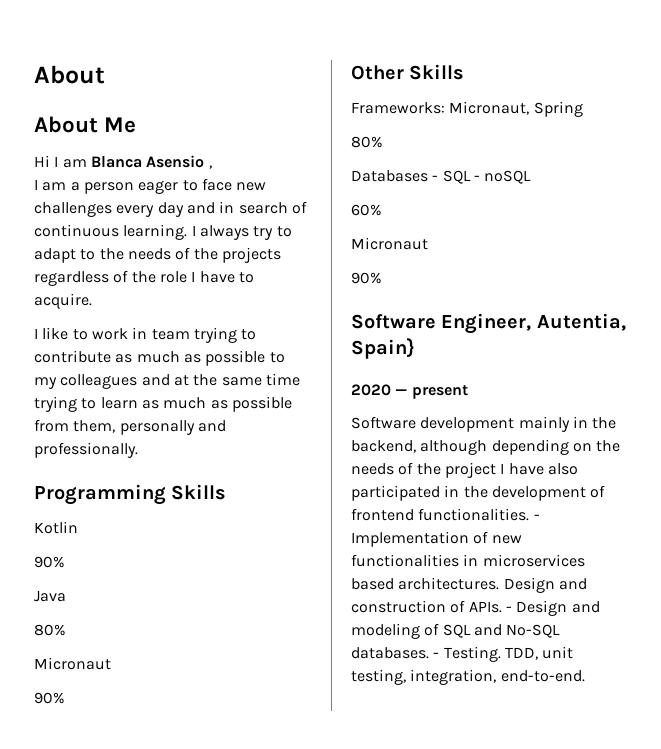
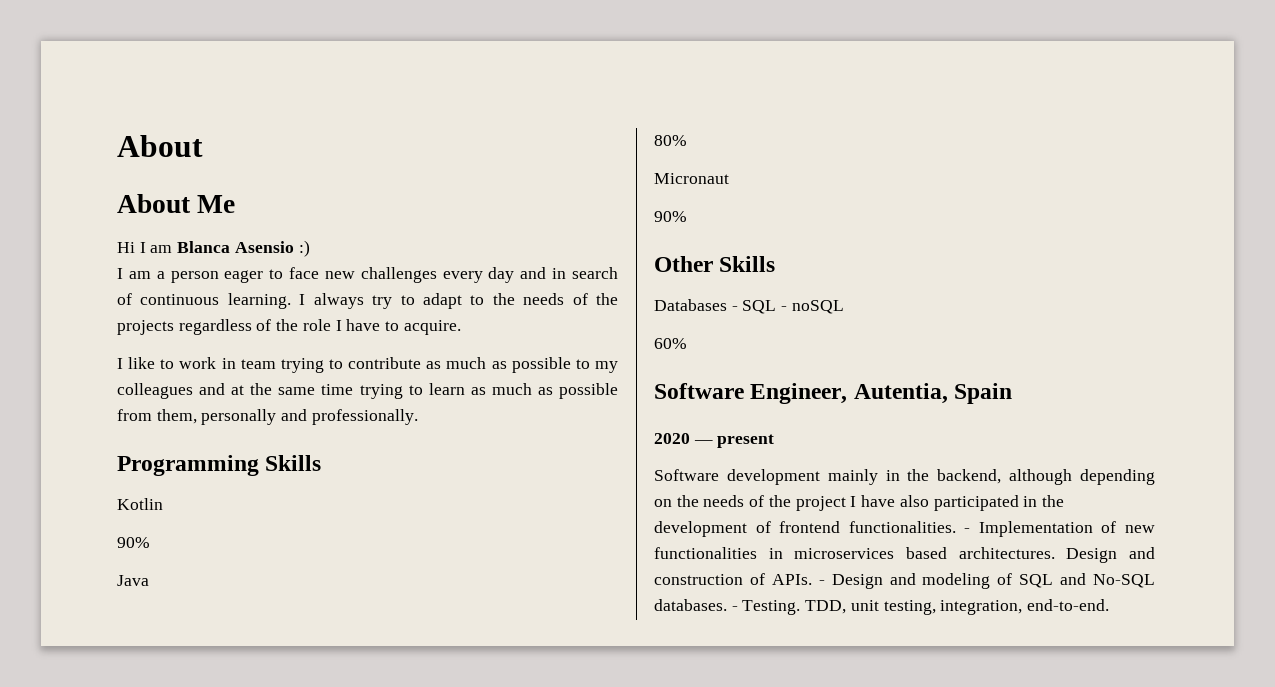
- Hi I am Blanca Asensio ,
+ Hi I am Blanca Asensio :)
- Frameworks: Micronaut, Spring
- 80%
  60%
- Micronaut
- 90%
- Software Engineer, Autentia, Spain}
+ Software Engineer, Autentia, Spain

